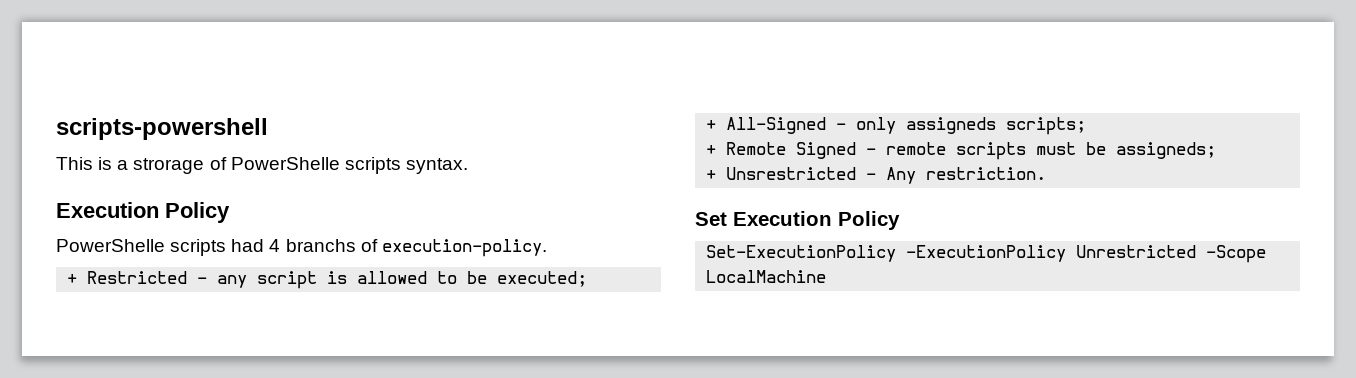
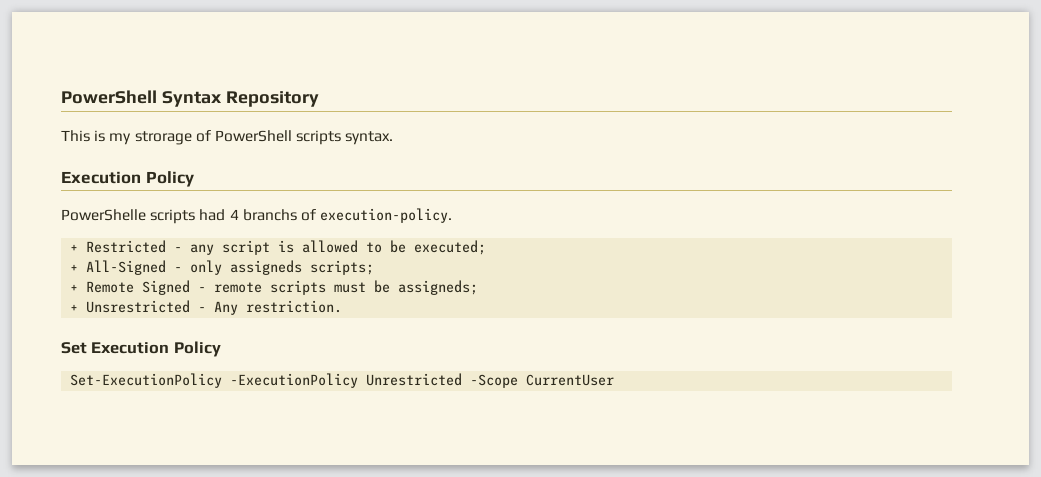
- scripts-powershell
+ PowerShell Syntax Repository
- This is a strorage of PowerShelle scripts syntax.
+ This is my strorage of PowerShell scripts syntax.
- Set-ExecutionPolicy -ExecutionPolicy Unrestricted -Scope LocalMachine
+ Set-ExecutionPolicy -ExecutionPolicy Unrestricted -Scope CurrentUser

